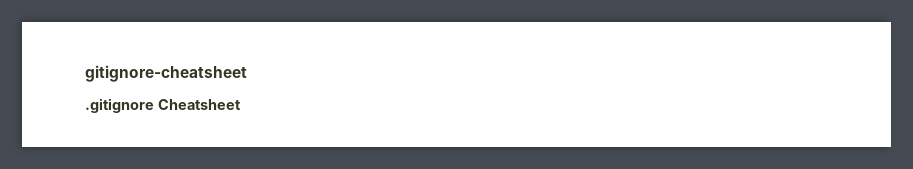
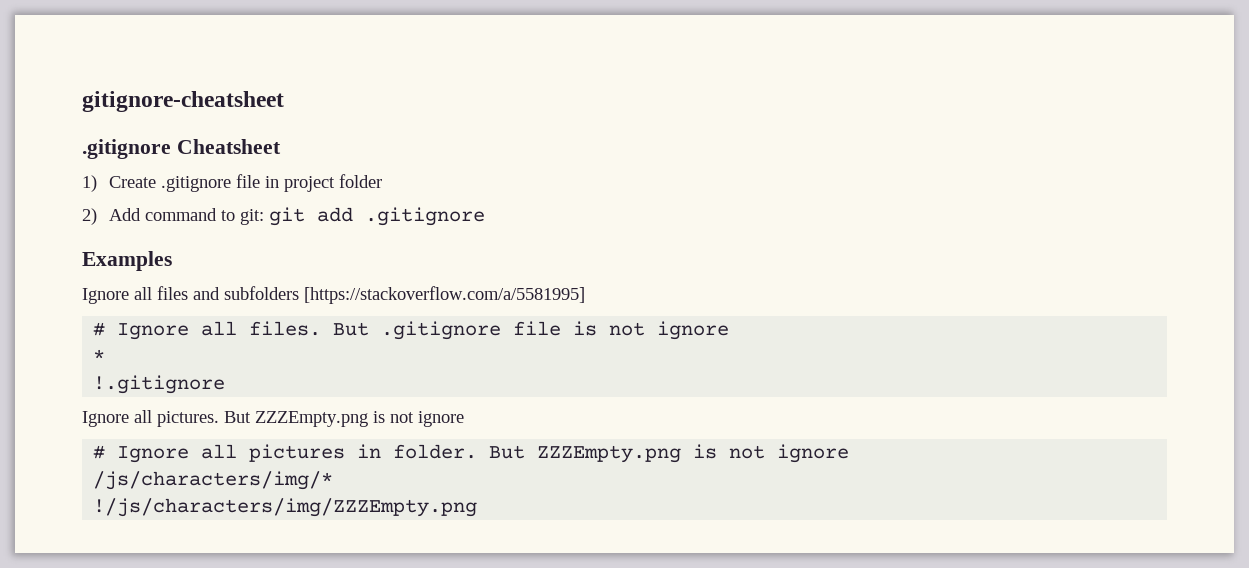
+ 1) Create .gitignore file in project folder
+ 2) Add command to git: git add .gitignore
+ Examples
+ Ignore all files and subfolders [https://stackoverflow.com/a/5581995]
+ # Ignore all files. But .gitignore file is not ignore
+ *
+ !.gitignore
+ Ignore all pictures. But ZZZEmpty.png is not ignore
+ # Ignore all pictures in folder. But ZZZEmpty.png is not ignore
+ /js/characters/img/*
+ !/js/characters/img/ZZZEmpty.png

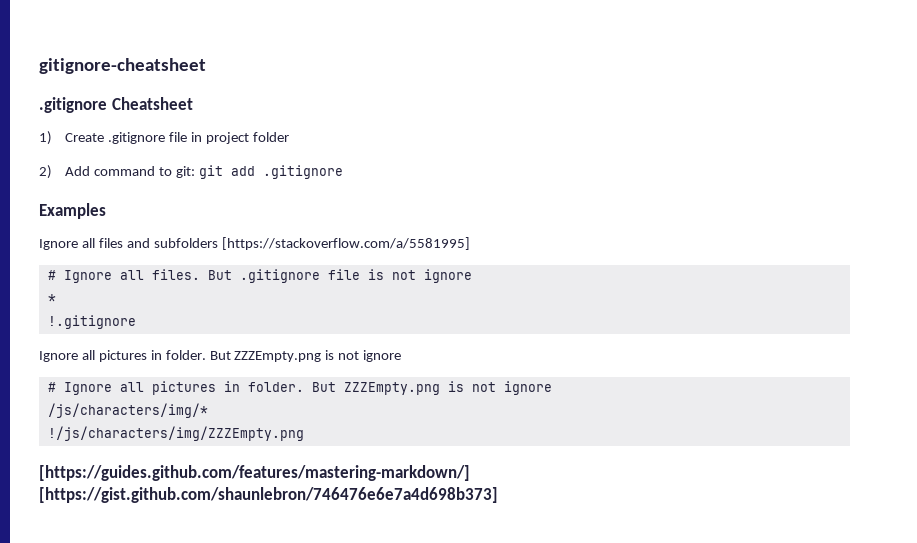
  !.gitignore
- Ignore all pictures.
+ Ignore all pictures in folder.
+ [https://guides.github.com/features/mastering-markdown/] [https://gist.github.com/shaunlebron/746476e6e7a4d698b373]

